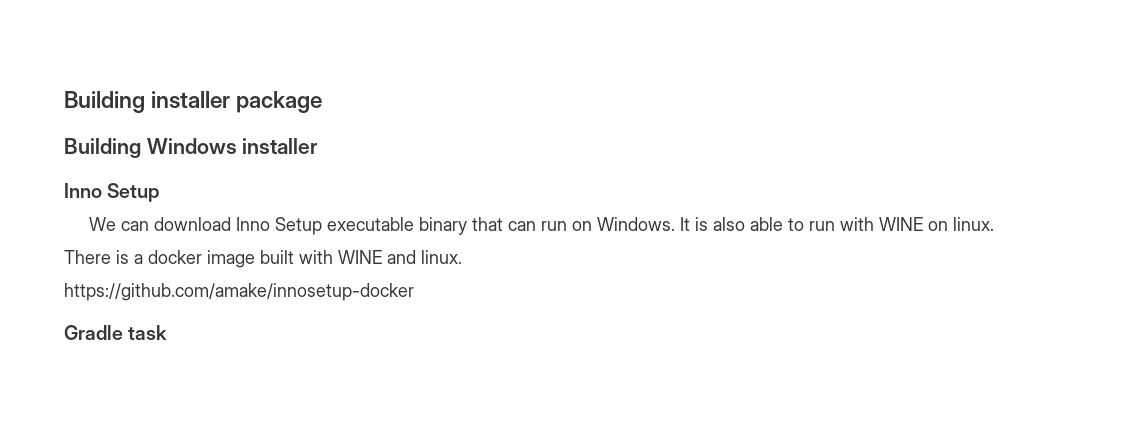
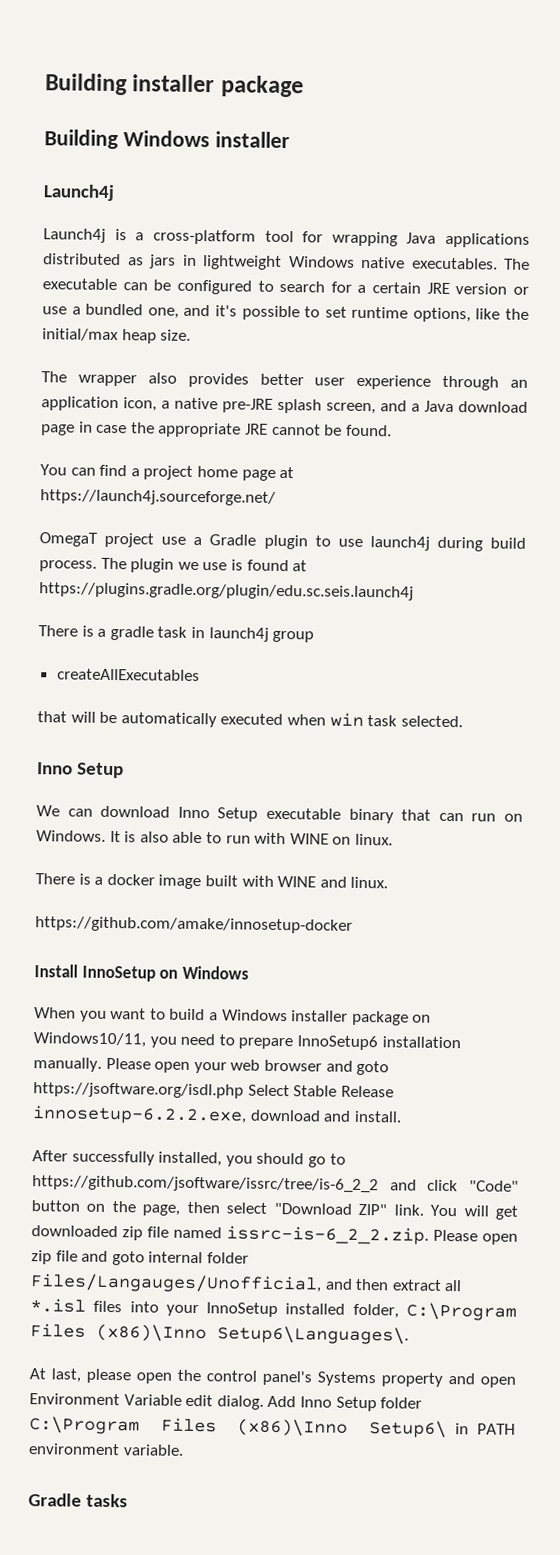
  Building Windows installer
+ Launch4j
+ Launch4j is a cross-platform tool for wrapping Java applications distributed as jars in lightweight Windows native executables. The executable can be configured to search for a certain JRE version or use a bundled one, and it's possible to set runtime options, like the initial/max heap size.
+ The wrapper also provides better user experience through an application icon, a native pre-JRE splash screen, and a Java download page in case the appropriate JRE cannot be found.
+ You can find a project home page at https://launch4j.sourceforge.net/
+ OmegaT project use a Gradle plugin to use launch4j during build process. The plugin we use is found at https://plugins.gradle.org/plugin/edu.sc.seis.launch4j
+ There is a gradle task in launch4j group
+ createAllExecutables
+ that will be automatically executed when win task selected.
- Gradle task
+ Install InnoSetup on Windows
+ When you want to build a Windows installer package on Windows10/11, you need to prepare InnoSetup6 installation manually. Please open your web browser and goto https://jsoftware.org/isdl.php Select Stable Release innosetup-6.2.2.exe, download and install.
+ After successfully installed, you should go to https://github.com/jsoftware/issrc/tree/is-6_2_2 and click "Code" button on the page, then select "Download ZIP" link. You will get downloaded zip file named issrc-is-6_2_2.zip. Please open zip file and goto internal folder Files/Langauges/Unofficial, and then extract all *.isl files into your InnoSetup installed folder, C:\Program Files (x86)\Inno Setup6\Languages\.
+ At last, please open the control panel's Systems property and open Environment Variable edit dialog. Add Inno Setup folder C:\Program Files (x86)\Inno Setup6\ in PATH environment variable.
+ Gradle tasks

